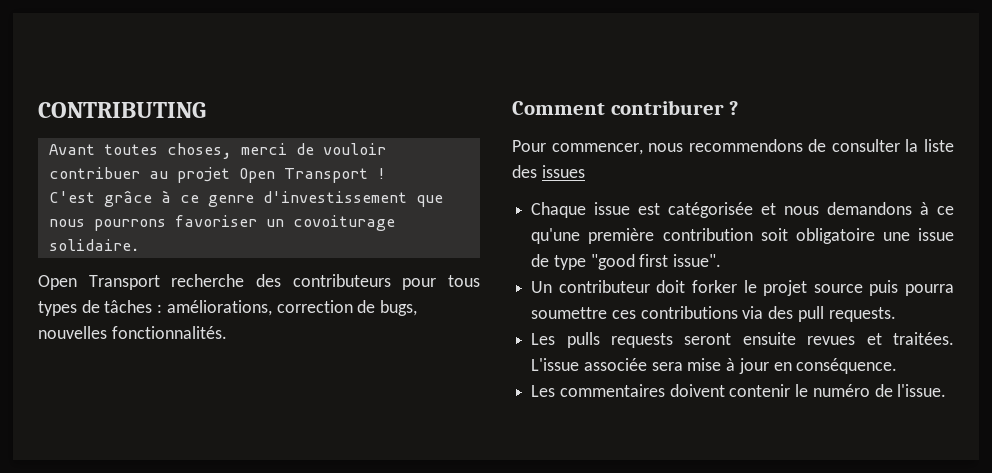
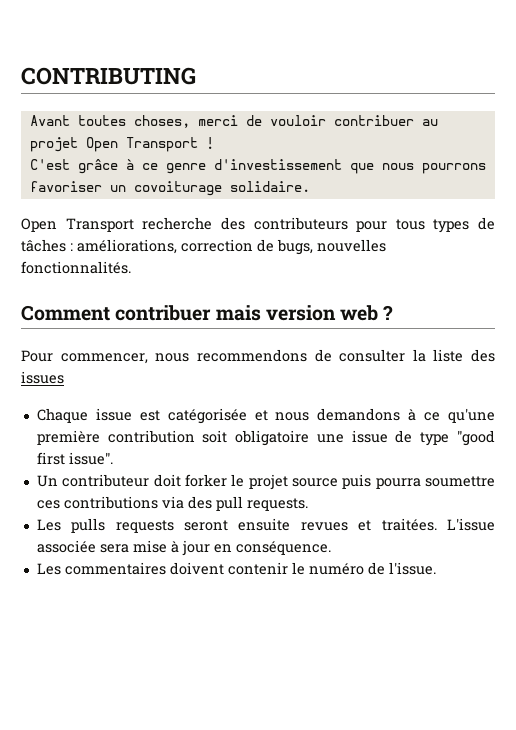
- Comment contriburer ?
+ Comment contribuer mais version web ?

